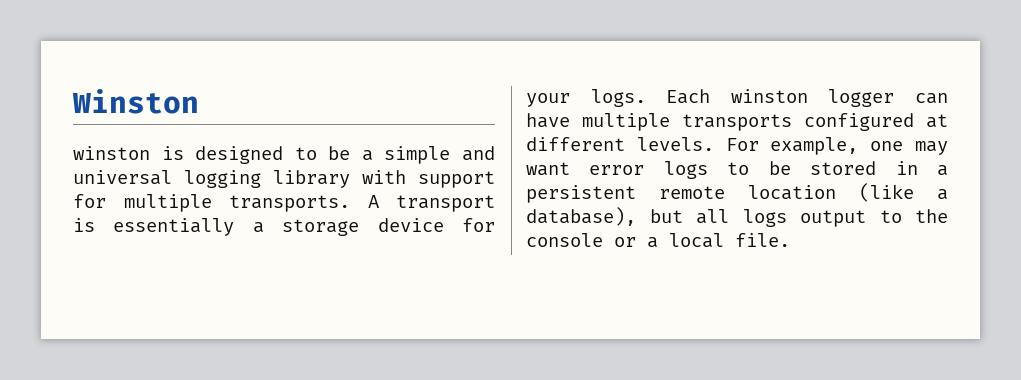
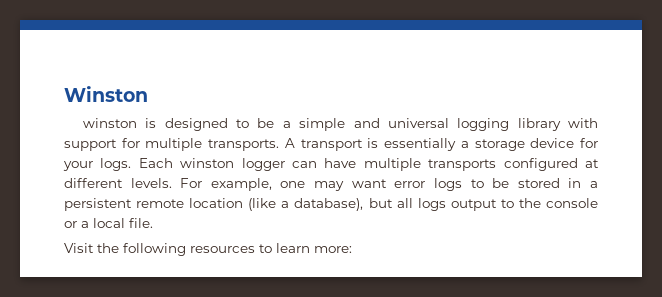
+ Visit the following resources to learn more:

